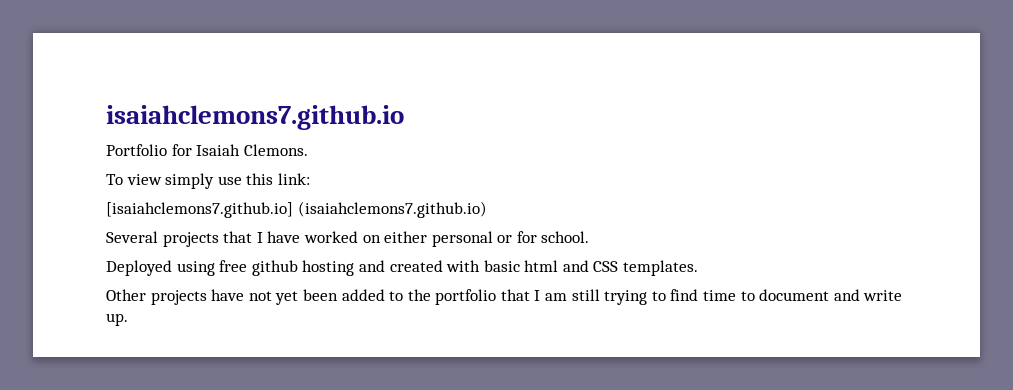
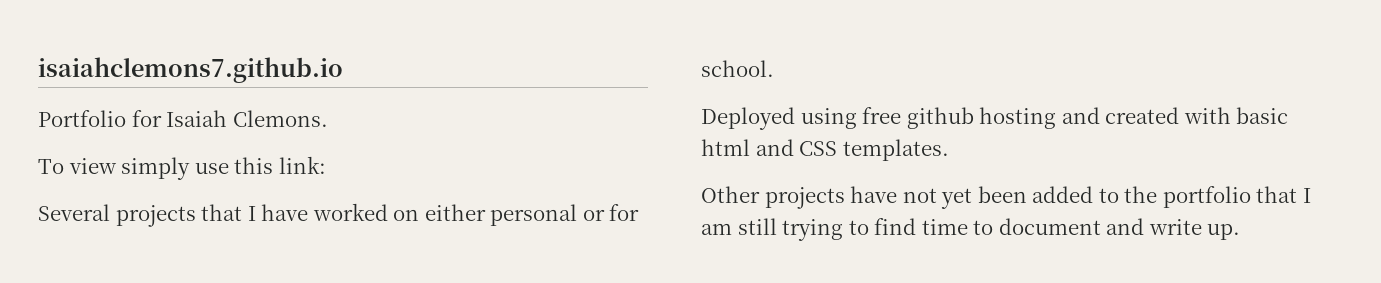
- [isaiahclemons7.github.io] (isaiahclemons7.github.io)

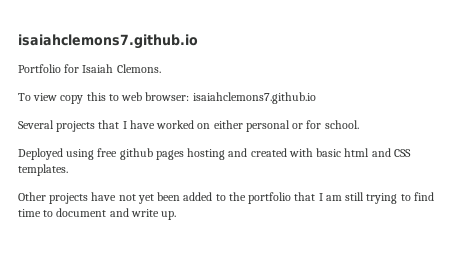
- To view simply use this link:
+ To view copy this to web browser: isaiahclemons7.github.io
- Deployed using free github hosting and created with basic html and CSS templates.
+ Deployed using free github pages hosting and created with basic html and CSS templates.

